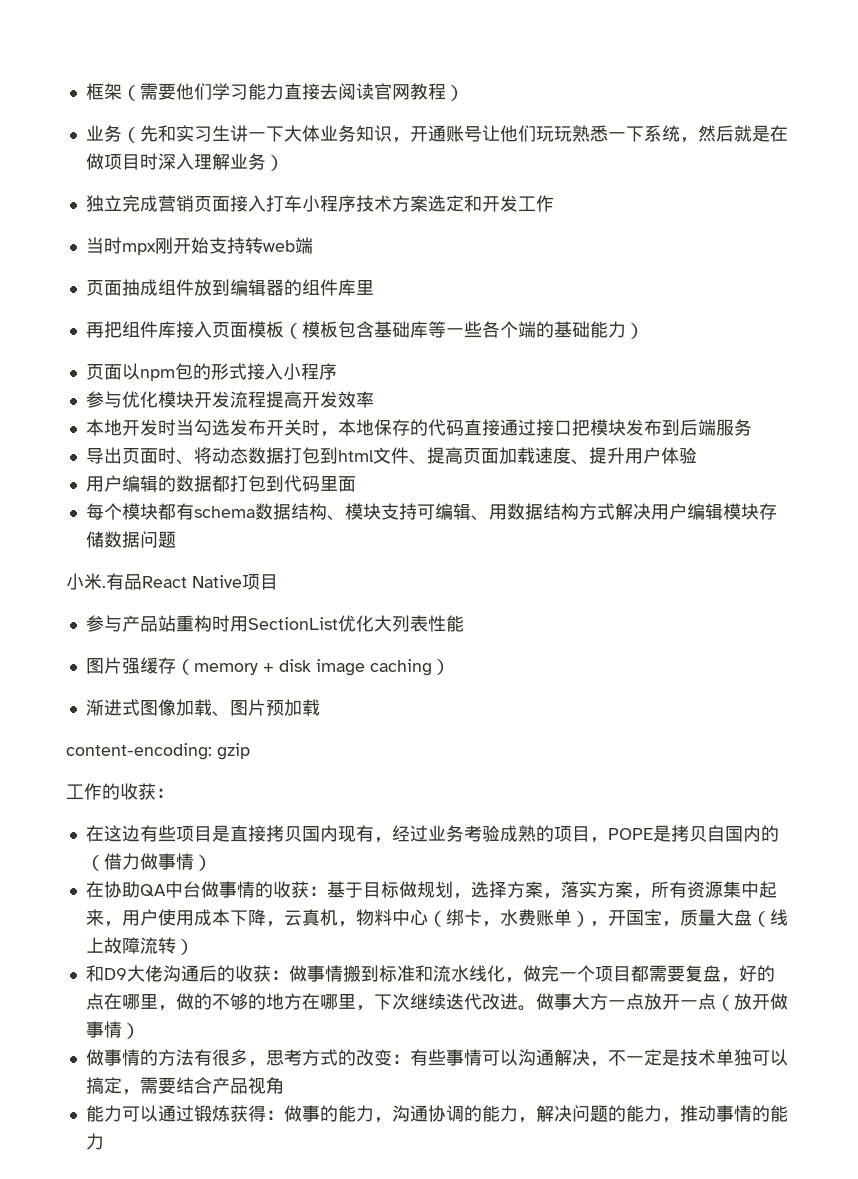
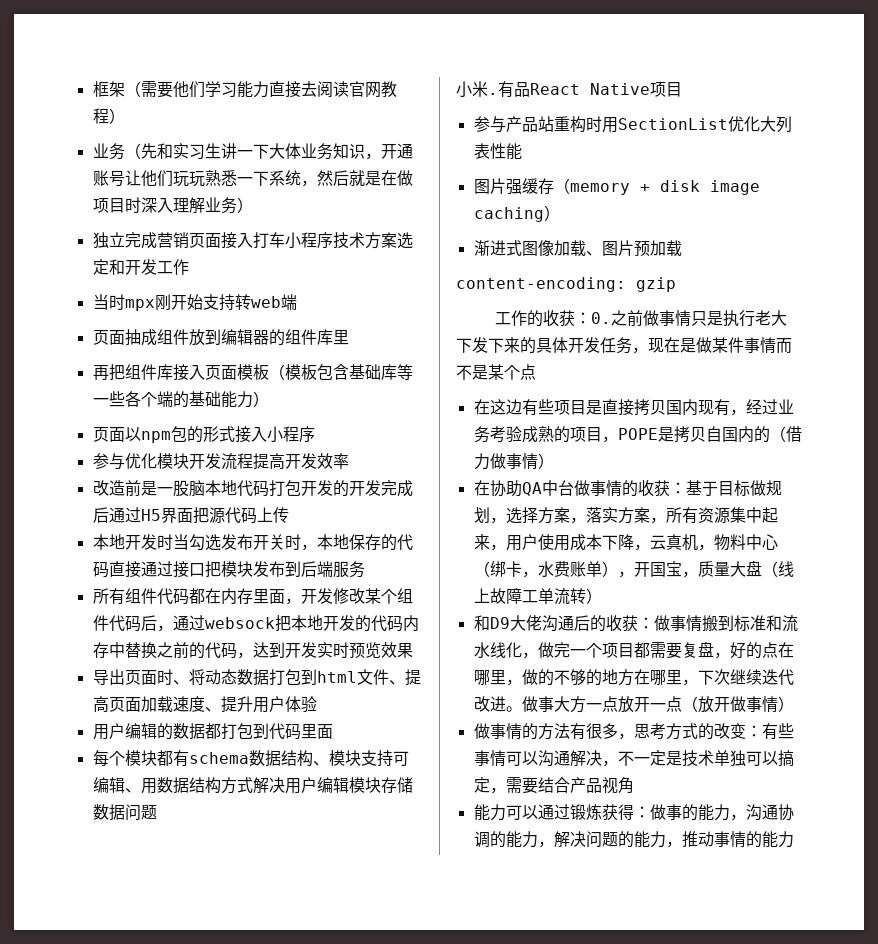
+ 改造前是一股脑本地代码打包开发的开发完成后通过H5界面把源代码上传
+ 所有组件代码都在内存里面，开发修改某个组件代码后，通过websock把本地开发的代码内存中替换之前的代码，达到开发实时预览效果
- 工作的收获：
+ 工作的收获：0.之前做事情只是执行老大下发下来的具体开发任务，现在是做某件事情而不是某个点
- 在协助QA中台做事情的收获：基于目标做规划，选择方案，落实方案，所有资源集中起来，用户使用成本下降，云真机，物料中心（绑卡，水费账单），开国宝，质量大盘（线上故障流转）
+ 在协助QA中台做事情的收获：基于目标做规划，选择方案，落实方案，所有资源集中起来，用户使用成本下降，云真机，物料中心（绑卡，水费账单），开国宝，质量大盘（线上故障工单流转）

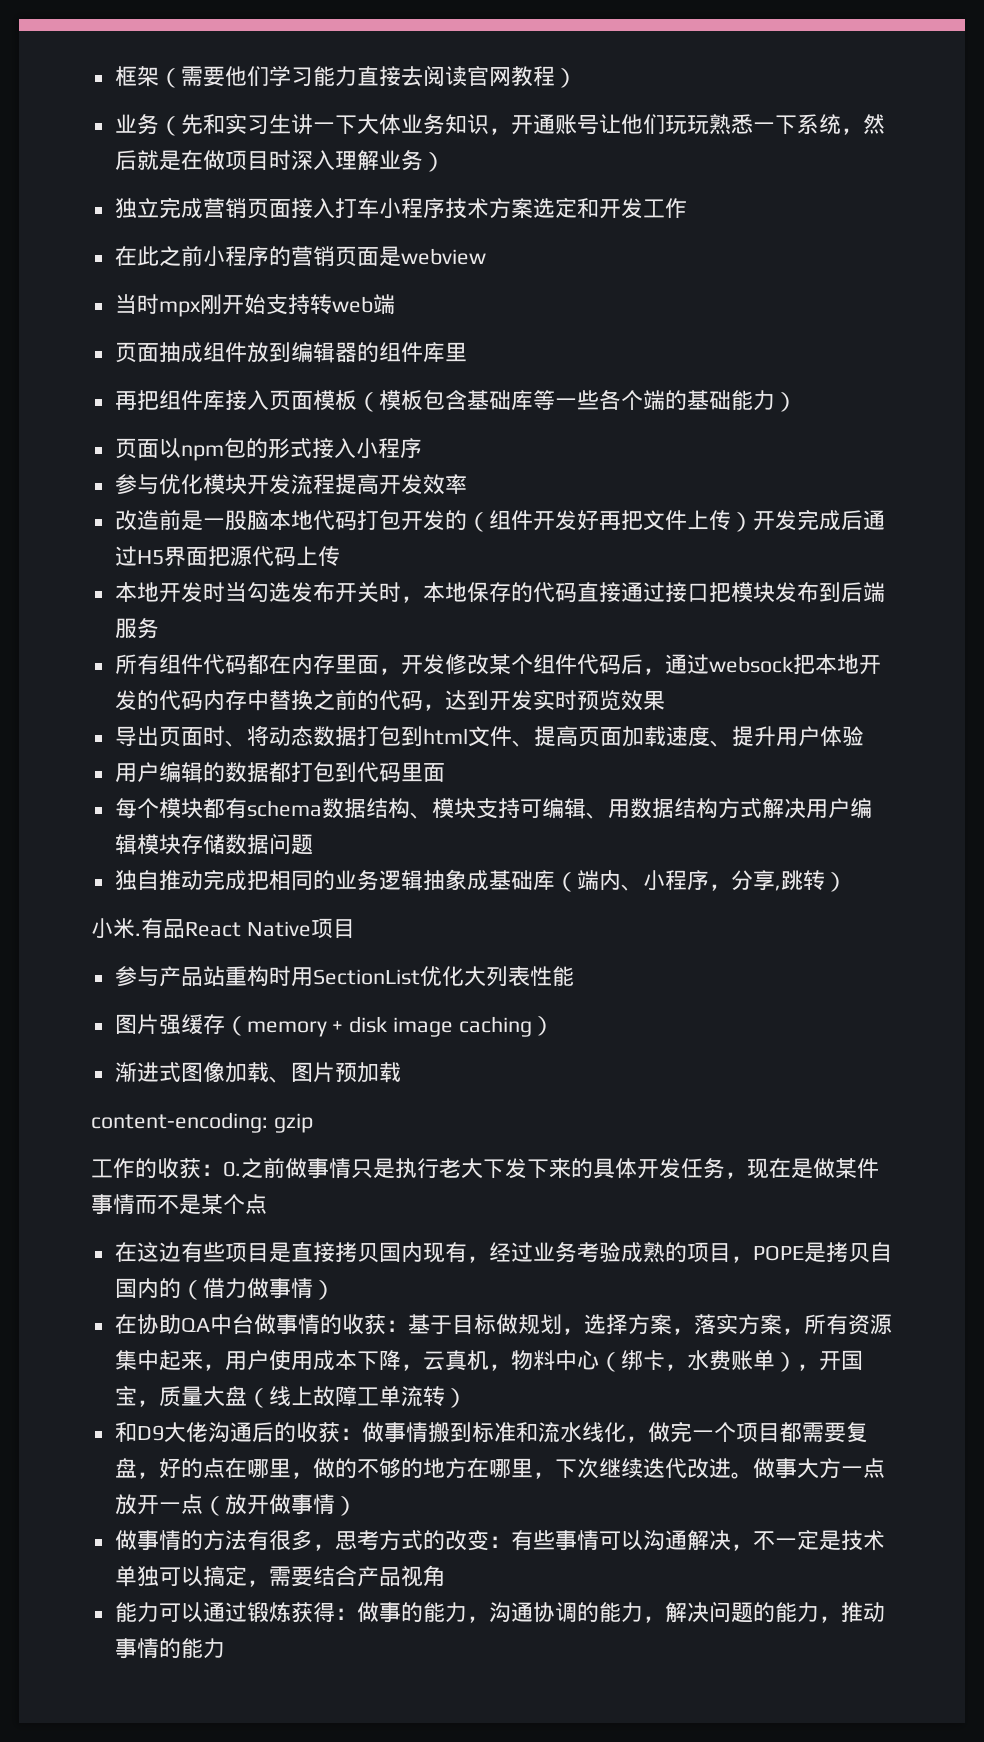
+ 在此之前小程序的营销页面是webview
- 改造前是一股脑本地代码打包开发的开发完成后通过H5界面把源代码上传
+ 改造前是一股脑本地代码打包开发的（组件开发好再把文件上传）开发完成后通过H5界面把源代码上传
+ 独自推动完成把相同的业务逻辑抽象成基础库（端内、小程序，分享,跳转）

